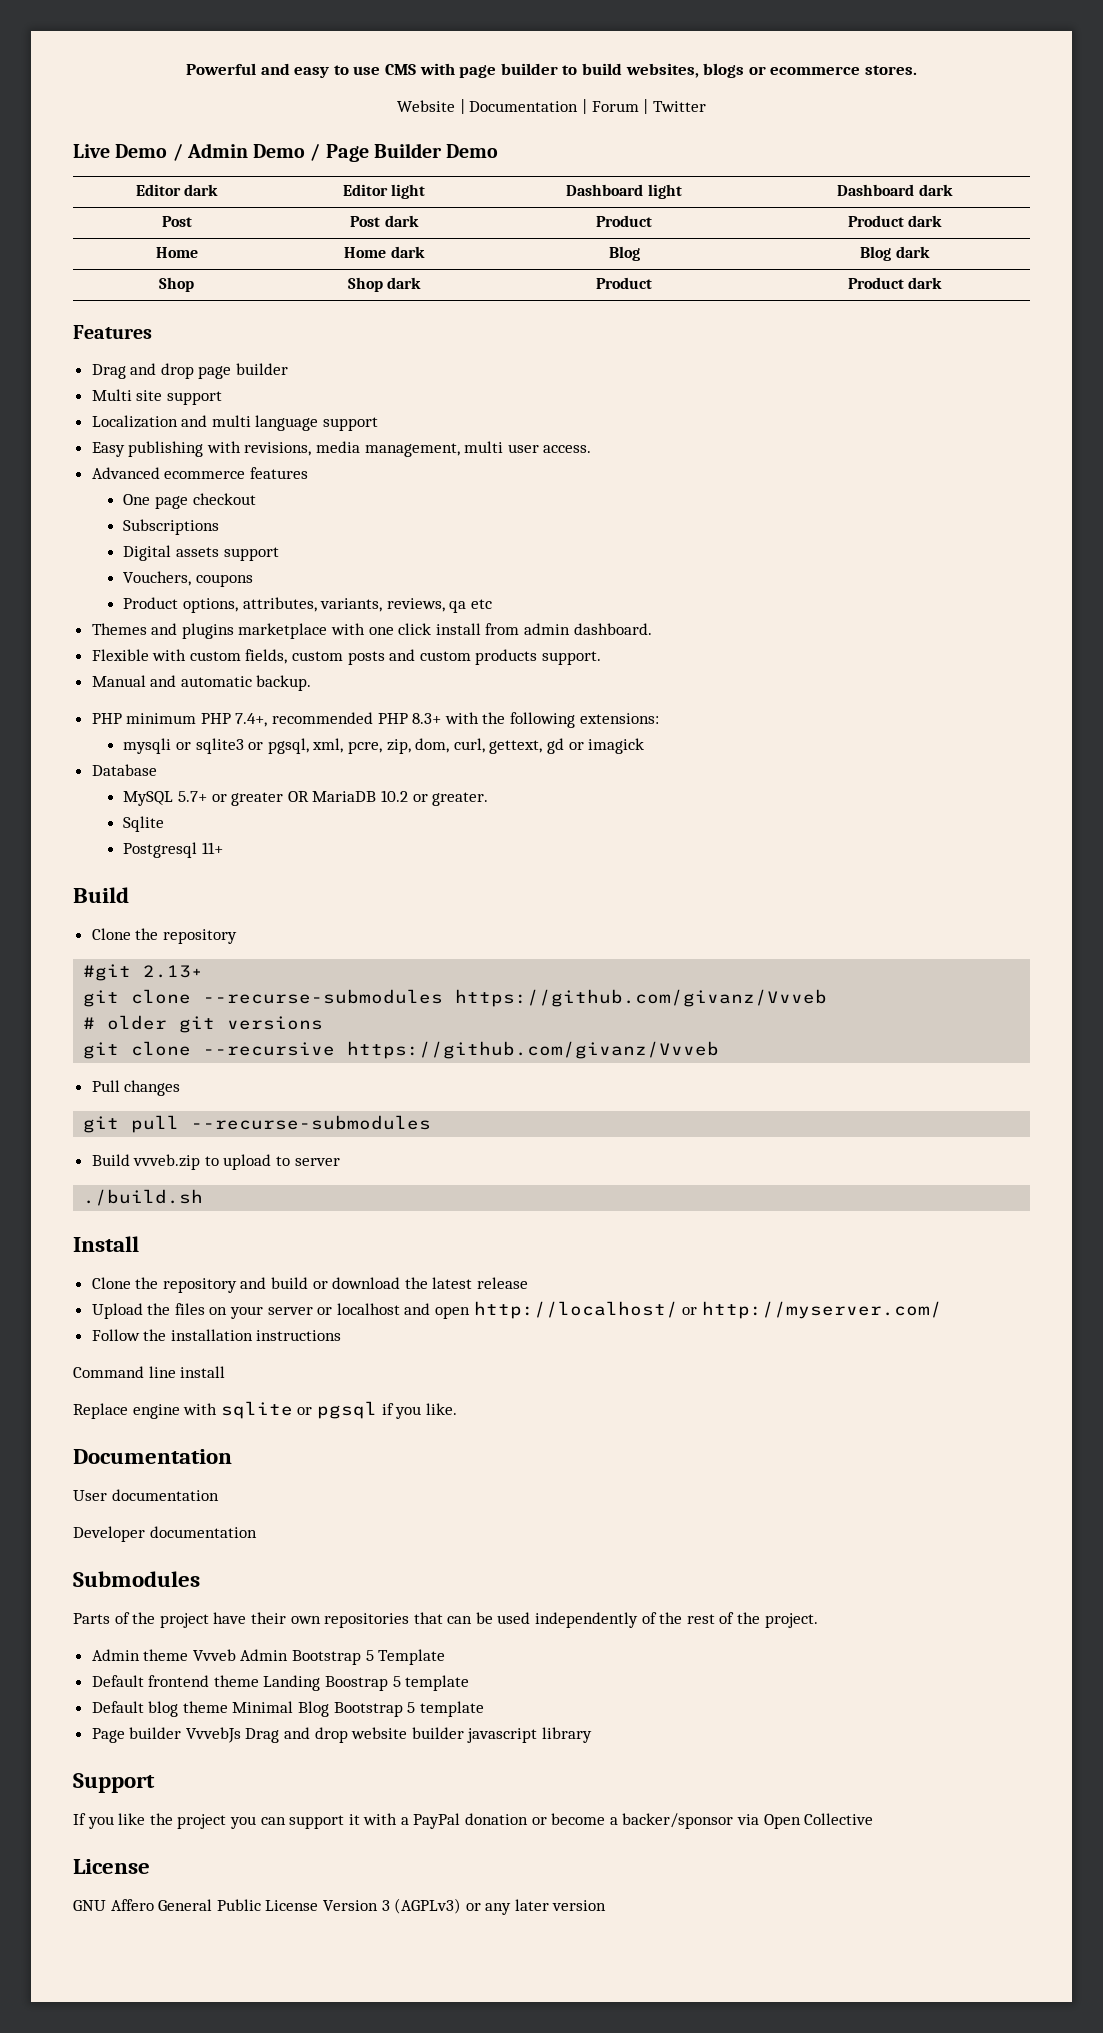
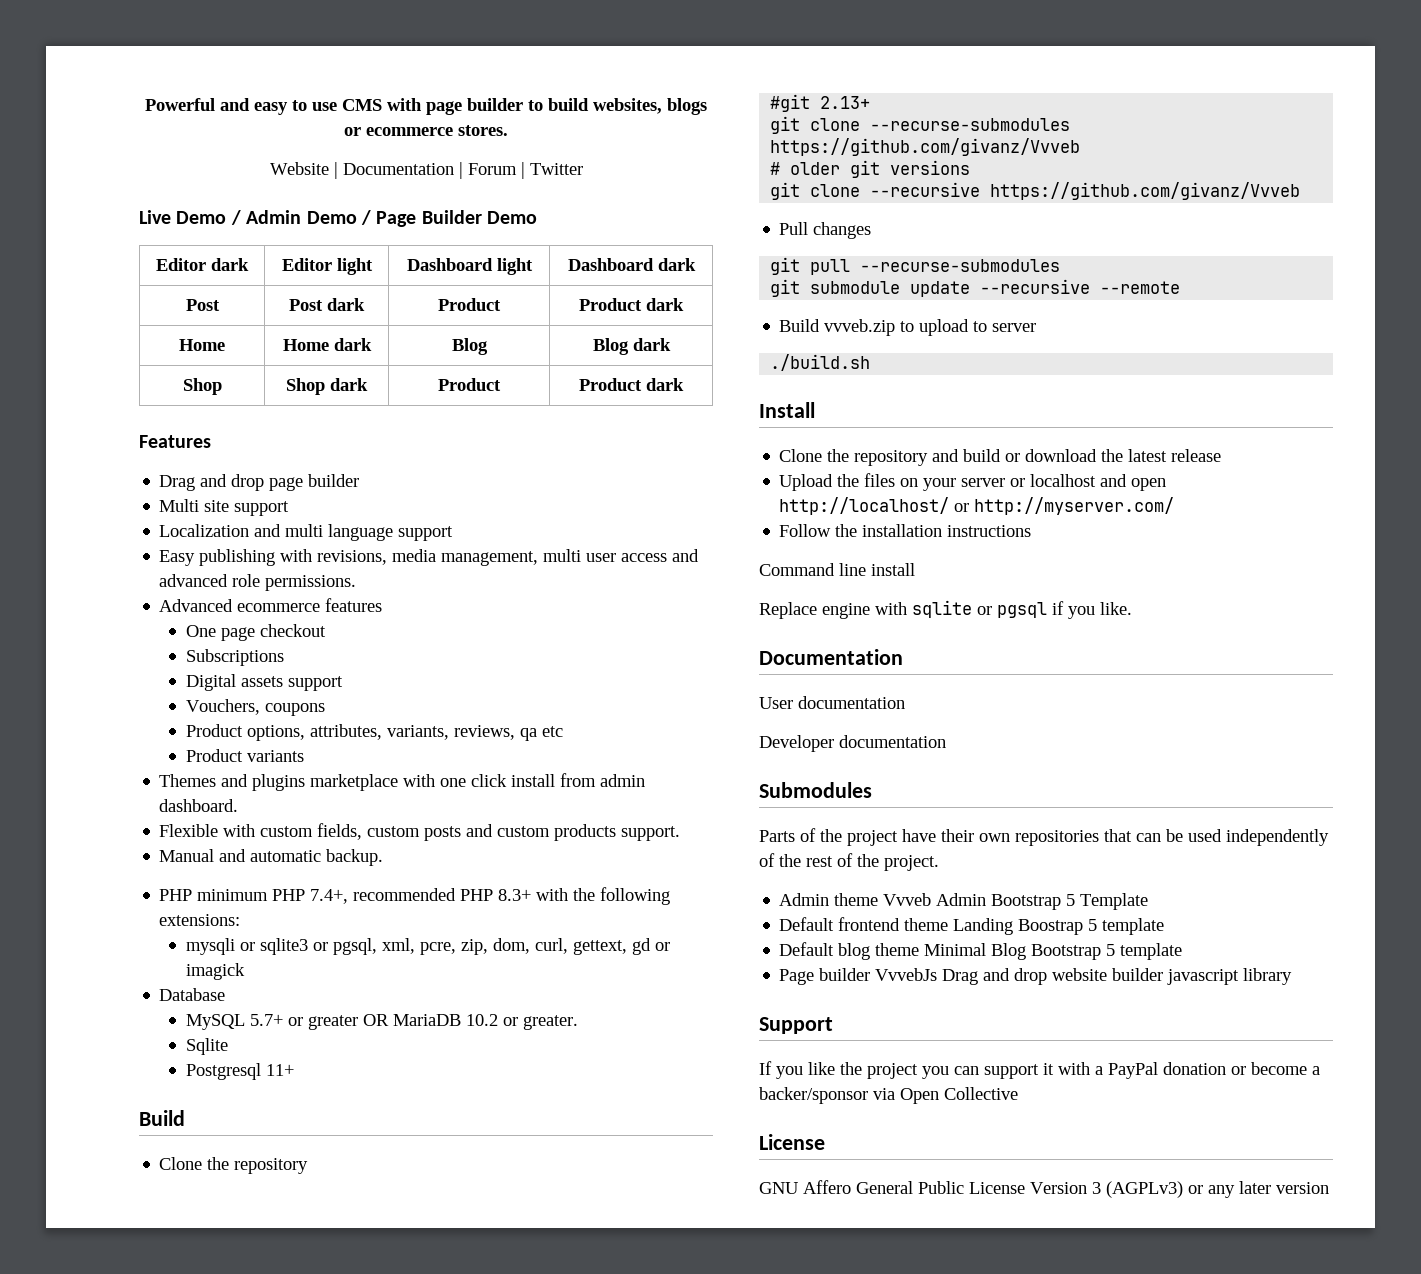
- Easy publishing with revisions, media management, multi user access.
+ Easy publishing with revisions, media management, multi user access and advanced role permissions.
+ Product variants
+ git submodule update --recursive --remote

